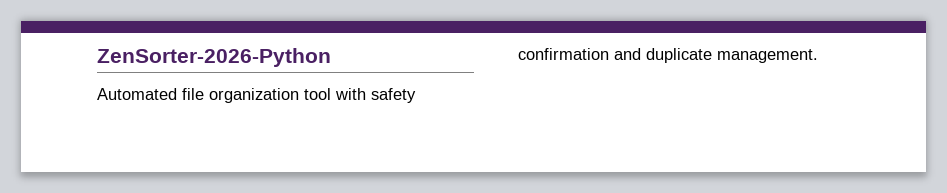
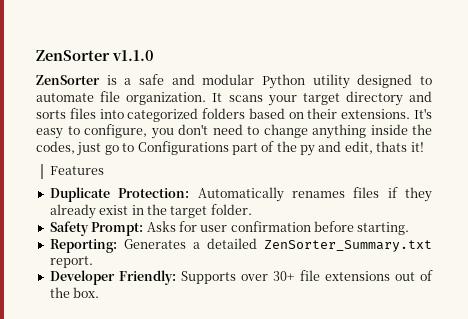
- ZenSorter-2026-Python
- Automated file organization tool with safety confirmation and duplicate management.
+ ZenSorter v1.1.0
+ ZenSorter is a safe and modular Python utility designed to automate file organization. It scans your target directory and sorts files into categorized folders based on their extensions. It's easy to configure, you don't need to change anything inside the codes, just go to Configurations part of the py and edit, thats it!
+ Features
+ Duplicate Protection: Automatically renames files if they already exist in the target folder.
+ Safety Prompt: Asks for user confirmation before starting.
+ Reporting: Generates a detailed ZenSorter_Summary.txt report.
+ Developer Friendly: Supports over 30+ file extensions out of the box.

